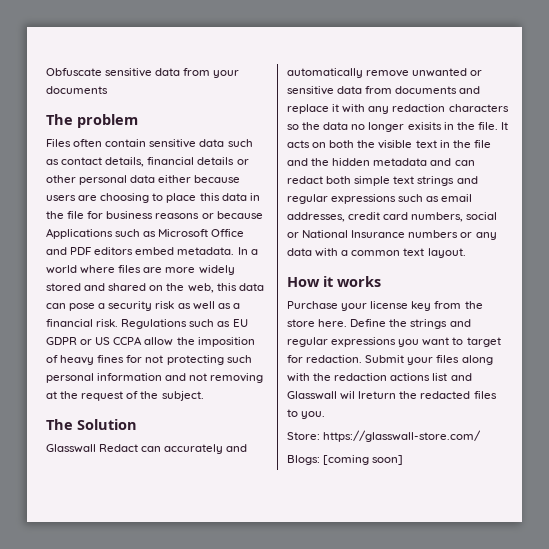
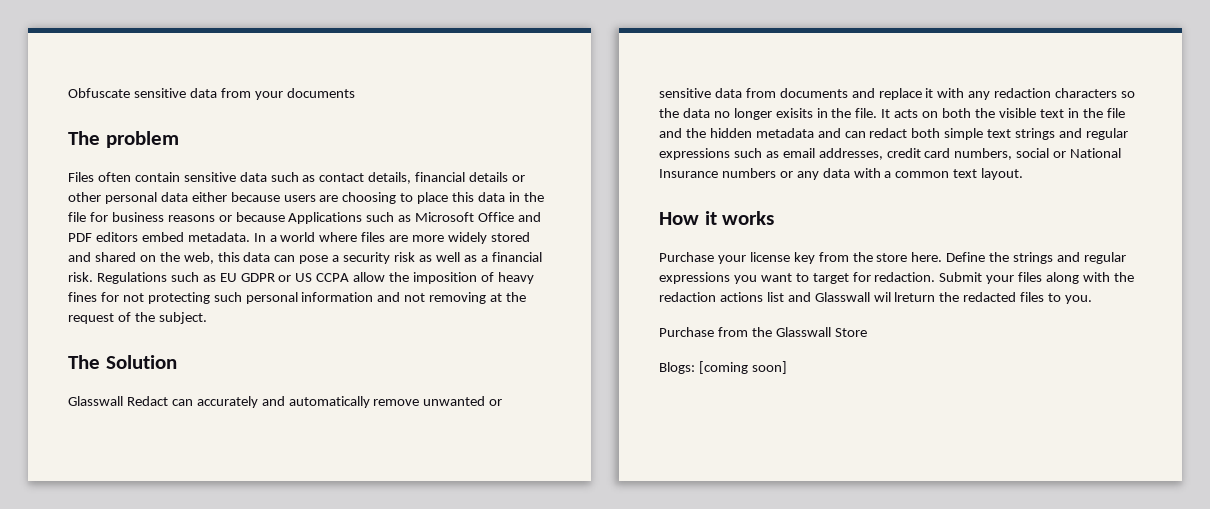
- Store: https://glasswall-store.com/
+ Purchase from the Glasswall Store

